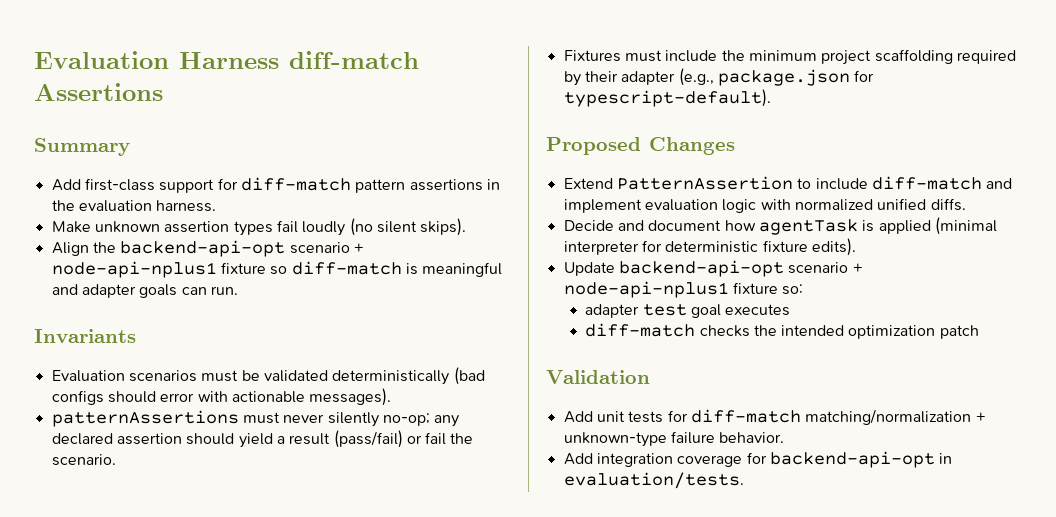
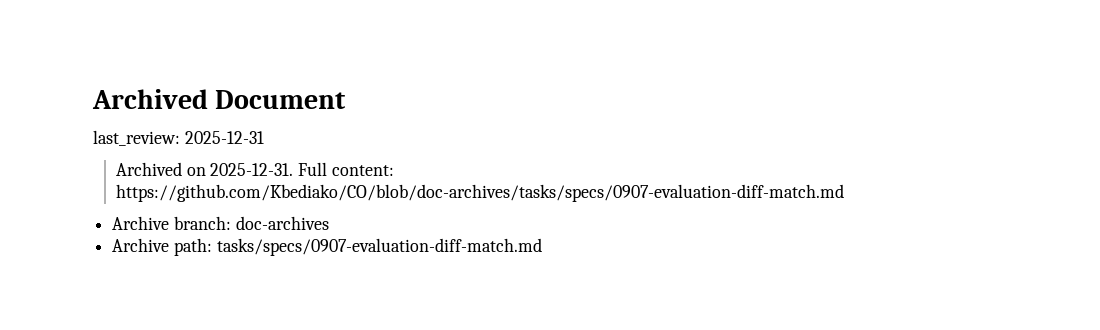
- Evaluation Harness diff-match Assertions
- Summary
- Add first-class support for diff-match pattern assertions in the evaluation harness.
- Make unknown assertion types fail loudly (no silent skips).
- Align the backend-api-opt scenario + node-api-nplus1 fixture so diff-match is meaningful and adapter goals can run.
- Invariants
- Evaluation scenarios must be validated deterministically (bad configs should error with actionable messages).
- patternAssertions must never silently no-op; any declared assertion should yield a result (pass/fail) or fail the scenario.
- Fixtures must include the minimum project scaffolding required by their adapter (e.g., package.json for typescript-default).
- Proposed Changes
- Extend PatternAssertion to include diff-match and implement evaluation logic with normalized unified diffs.
- Decide and document how agentTask is applied (minimal interpreter for deterministic fixture edits).
- Update backend-api-opt scenario + node-api-nplus1 fixture so:
- adapter test goal executes
- diff-match checks the intended optimization patch
- Validation
- Add unit tests for diff-match matching/normalization + unknown-type failure behavior.
- Add integration coverage for backend-api-opt in evaluation/tests.
+ Archived Document
+ last_review: 2025-12-31
+ Archived on 2025-12-31. Full content: https://github.com/Kbediako/CO/blob/doc-archives/tasks/specs/0907-evaluation-diff-match.md
+ Archive branch: doc-archives
+ Archive path: tasks/specs/0907-evaluation-diff-match.md

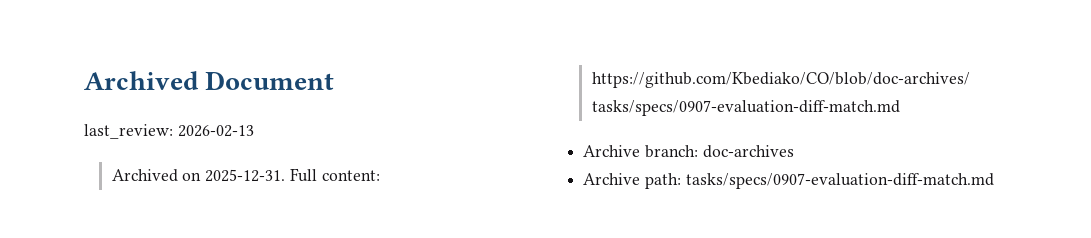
- last_review: 2025-12-31
+ last_review: 2026-02-13

